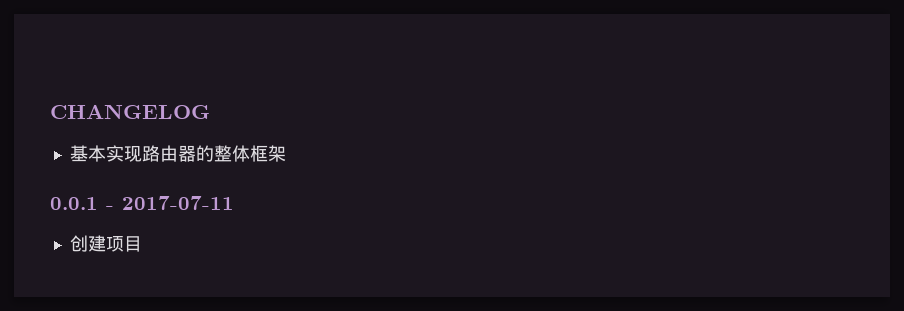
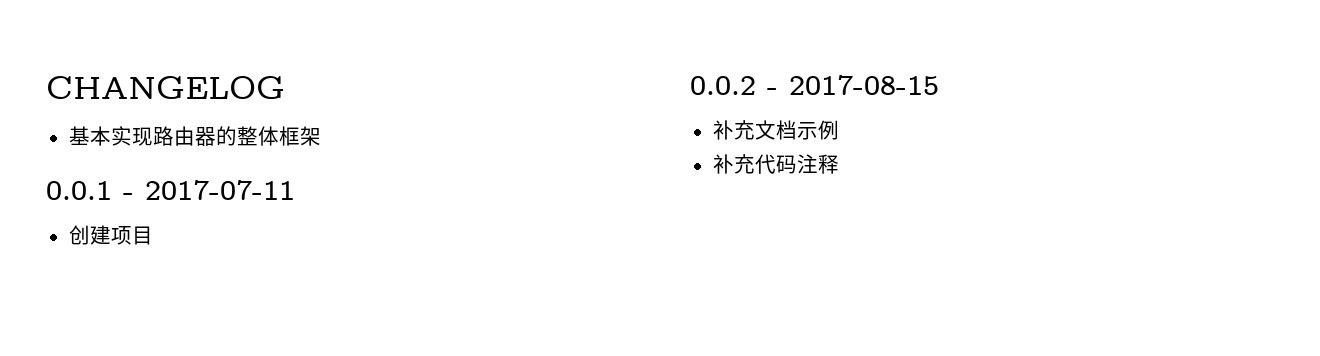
+ 0.0.2 - 2017-08-15
+ 补充文档示例
+ 补充代码注释

